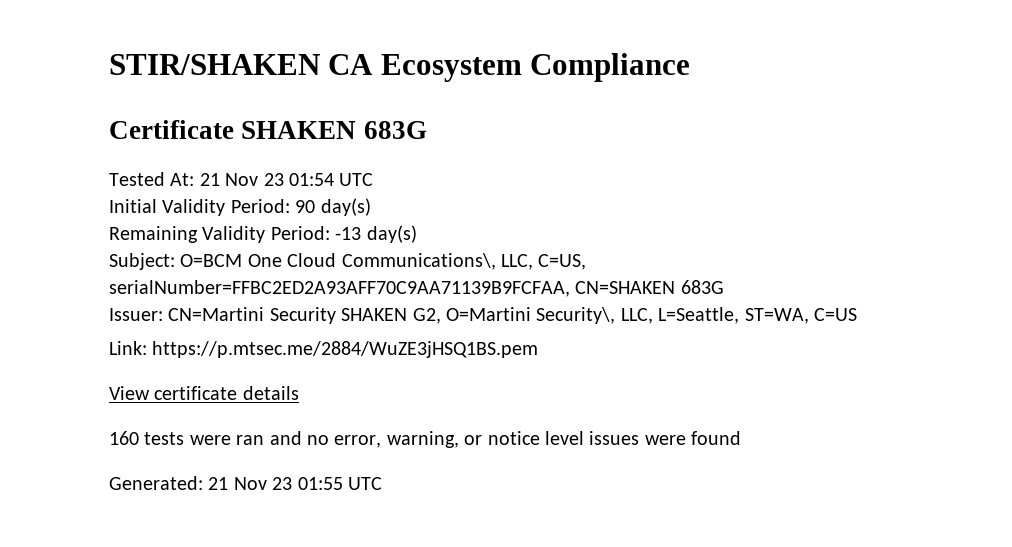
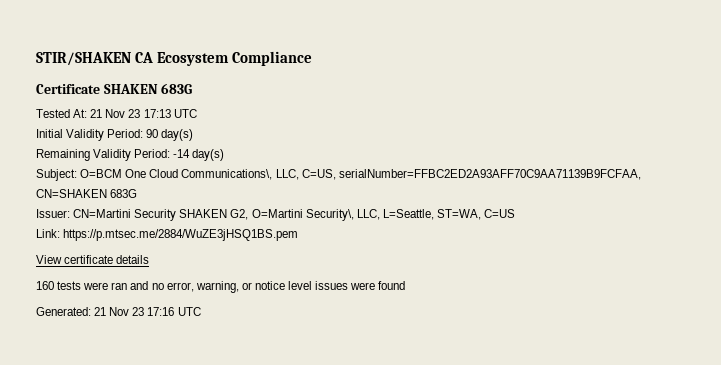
- Tested At: 21 Nov 23 01:54 UTC
+ Tested At: 21 Nov 23 17:13 UTC
- Remaining Validity Period: -13 day(s)
+ Remaining Validity Period: -14 day(s)
- Generated: 21 Nov 23 01:55 UTC
+ Generated: 21 Nov 23 17:16 UTC

